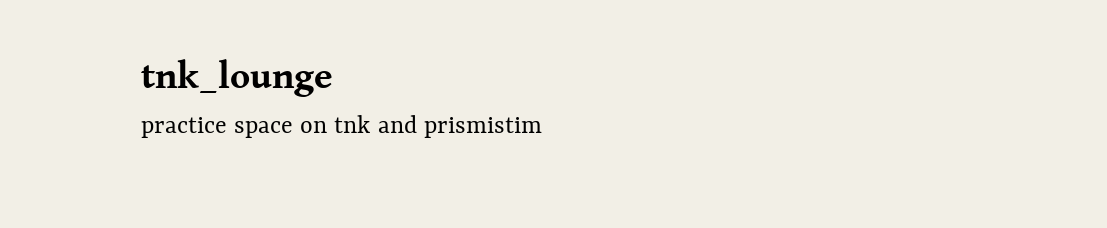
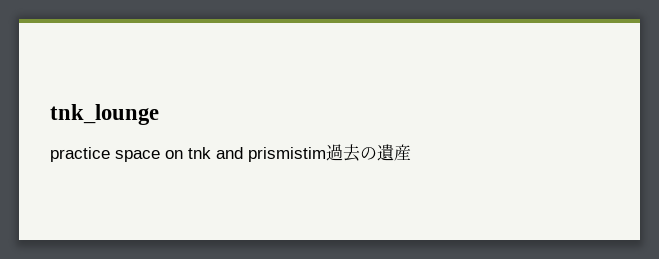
- practice space on tnk and prismistim
+ practice space on tnk and prismistim過去の遺産

